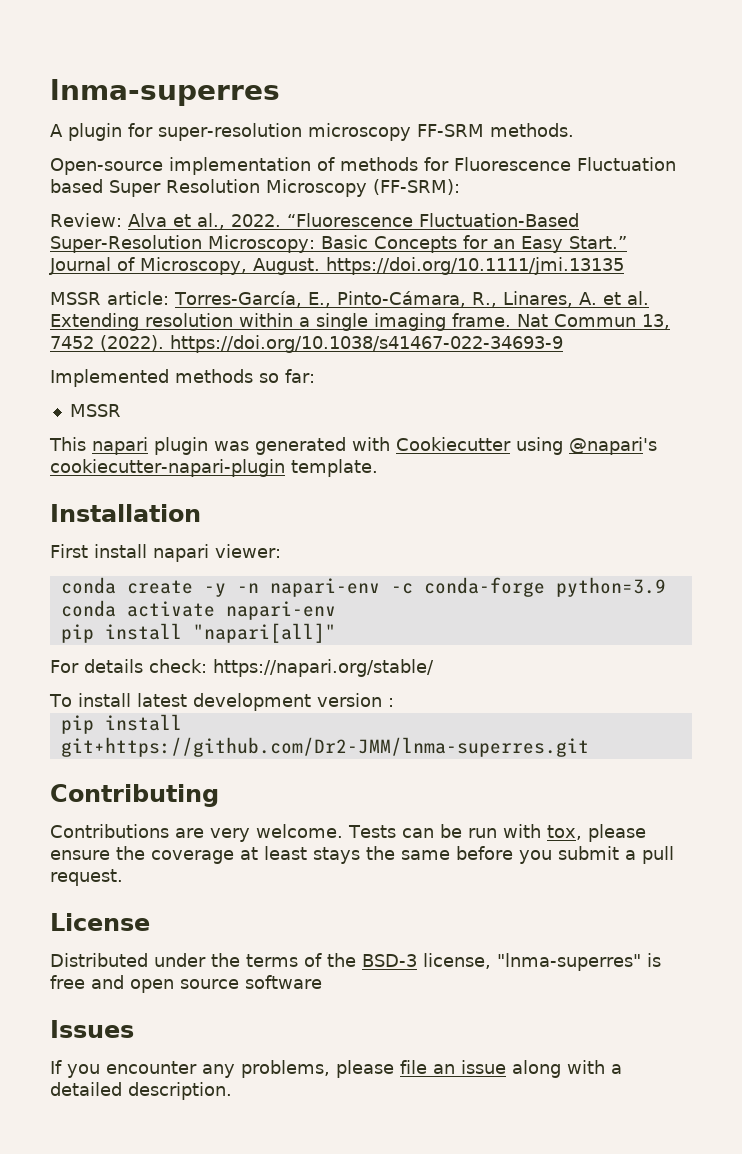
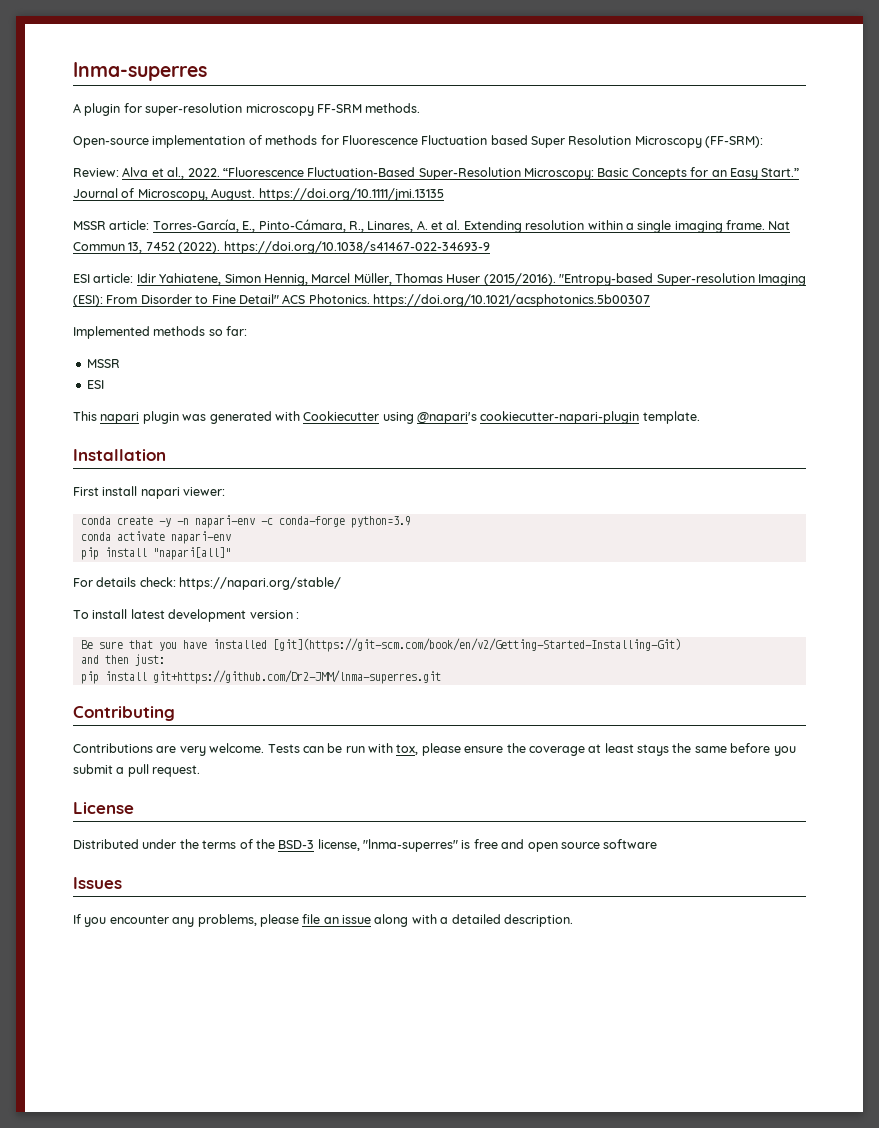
+ ESI article: Idir Yahiatene, Simon Hennig, Marcel Müller, Thomas Huser (2015/2016). "Entropy-based Super-resolution Imaging (ESI): From Disorder to Fine Detail" ACS Photonics. https://doi.org/10.1021/acsphotonics.5b00307
  Implemented methods so far:
  MSSR
+ ESI
+ Be sure that you have installed [git](https://git-scm.com/book/en/v2/Getting-Started-Installing-Git)
+ and then just:

